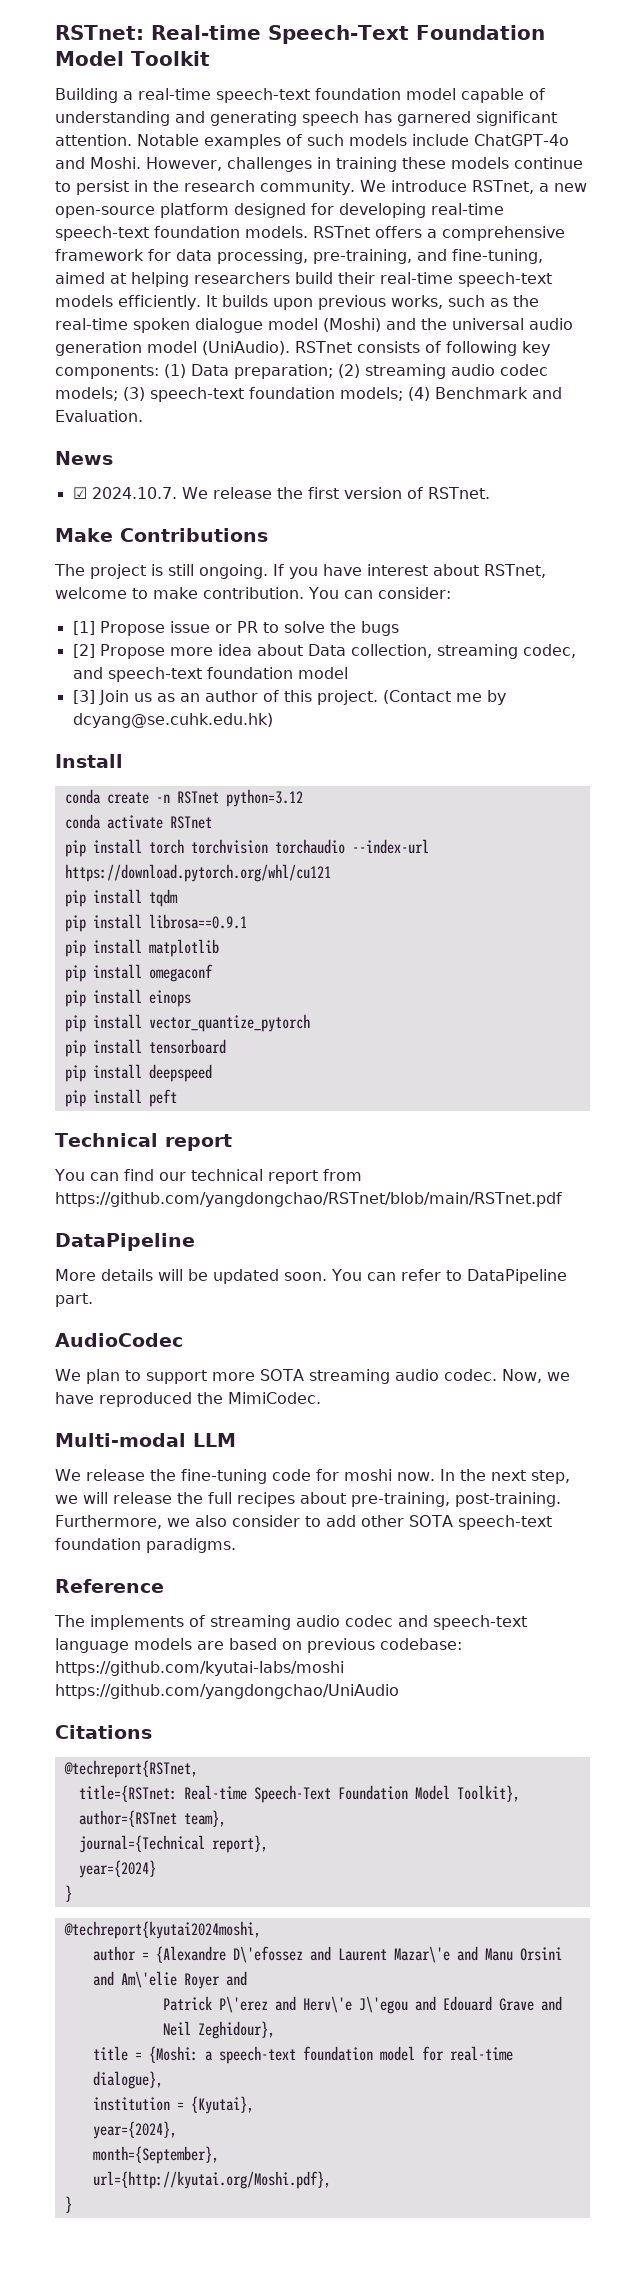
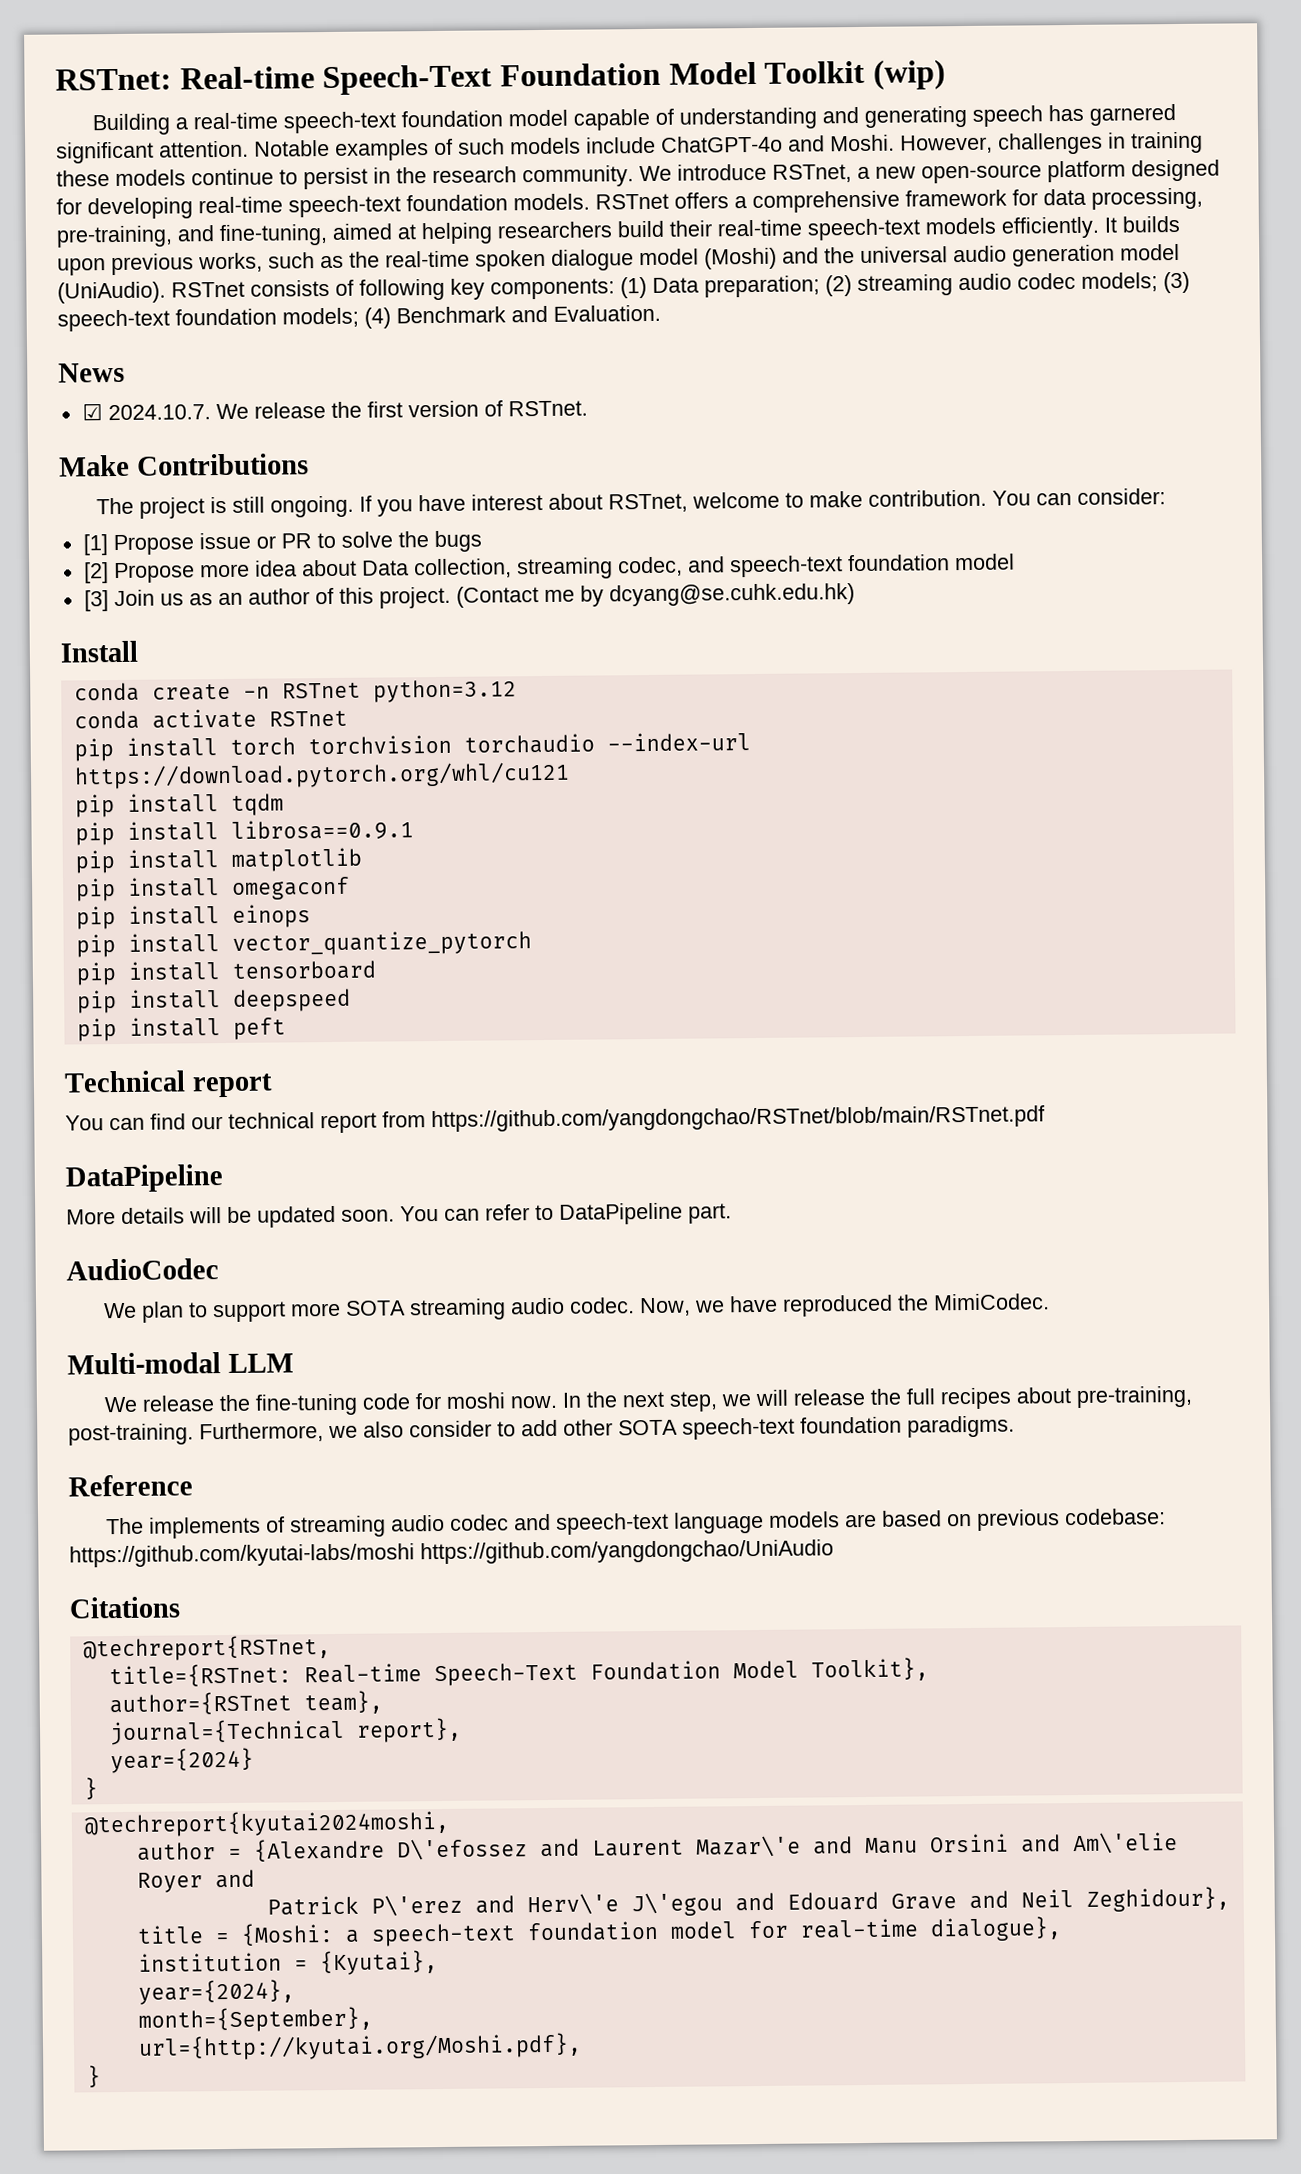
- RSTnet: Real-time Speech-Text Foundation Model Toolkit
+ RSTnet: Real-time Speech-Text Foundation Model Toolkit (wip)

